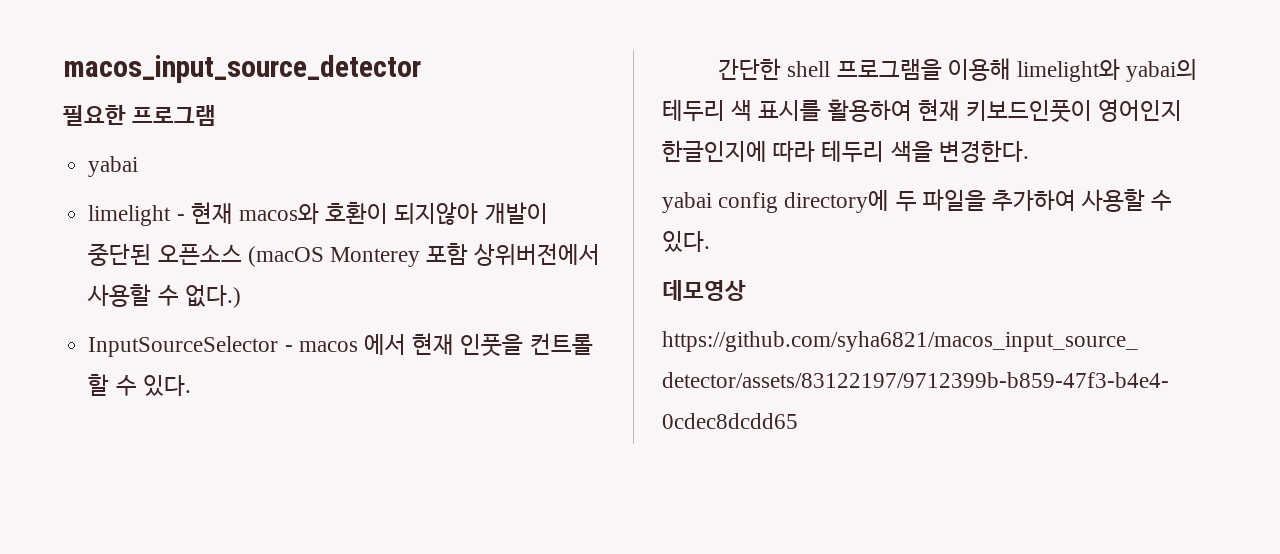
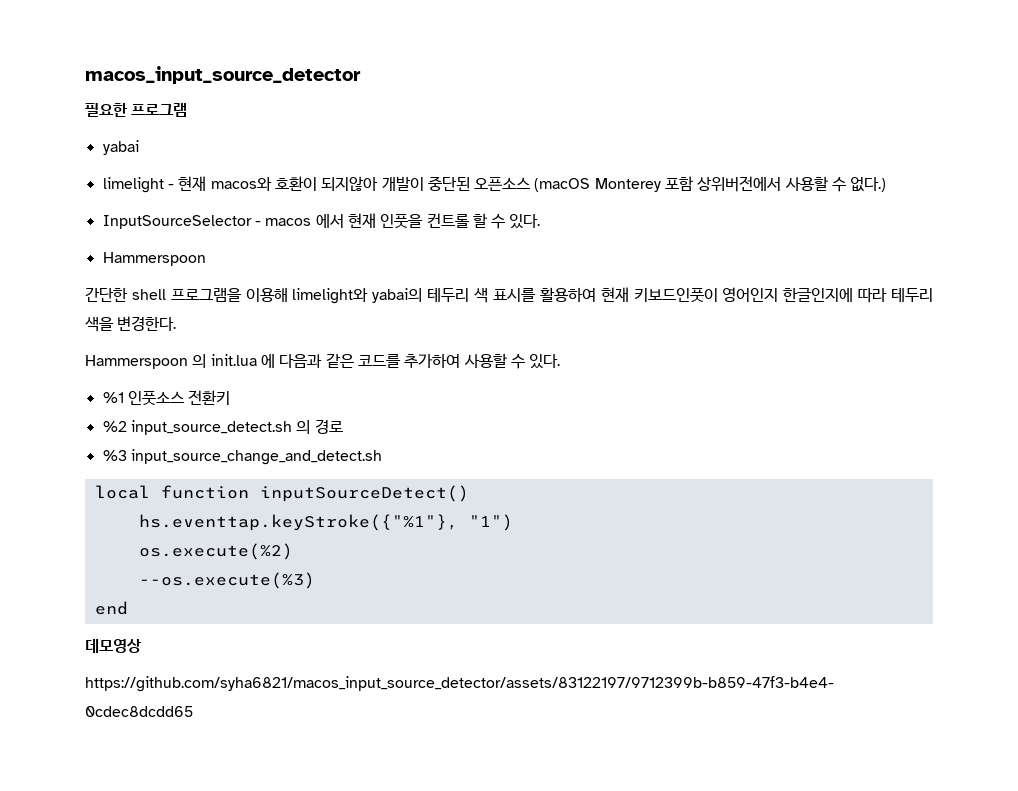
  InputSourceSelector - macos 에서 현재 인풋을 컨트롤 할 수 있다.
+ Hammerspoon
- yabai config directory에 두 파일을 추가하여 사용할 수 있다.
+ Hammerspoon 의 init.lua 에 다음과 같은 코드를 추가하여 사용할 수 있다.
+ %1 인풋소스 전환키
+ %2 input_source_detect.sh 의 경로
+ %3 input_source_change_and_detect.sh
+ local function inputSourceDetect()
+ hs.eventtap.keyStroke({"%1"}, "1")
+ os.execute(%2)
+ --os.execute(%3)
+ end

